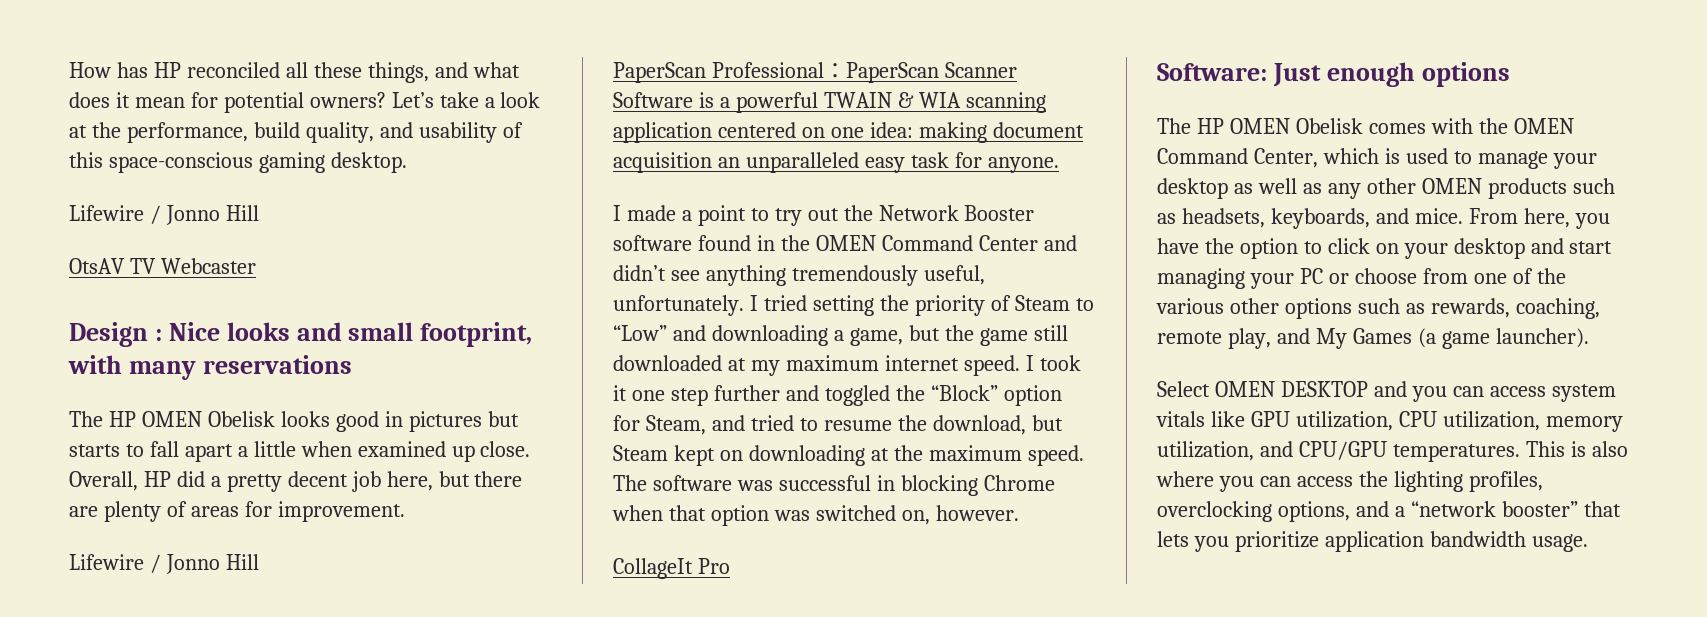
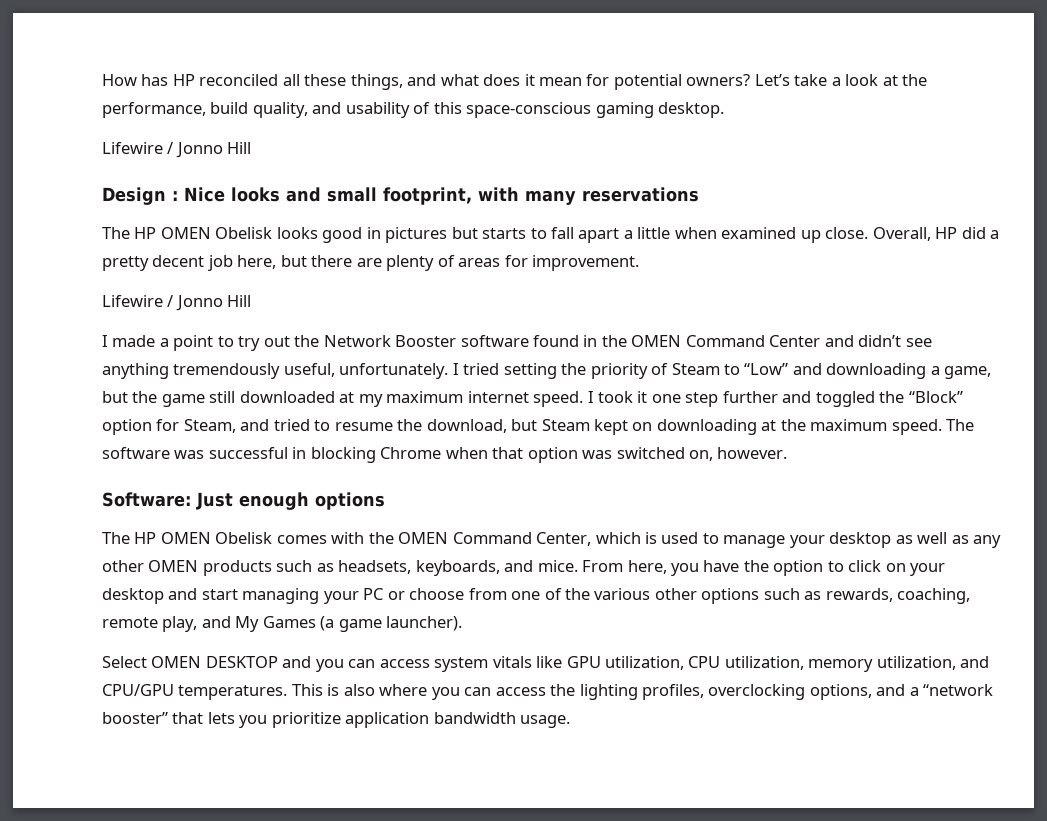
- OtsAV TV Webcaster
- PaperScan Professional：PaperScan Scanner Software is a powerful TWAIN & WIA scanning application centered on one idea: making document acquisition an unparalleled easy task for anyone.
- CollageIt Pro

